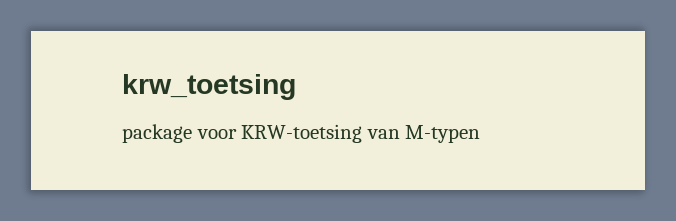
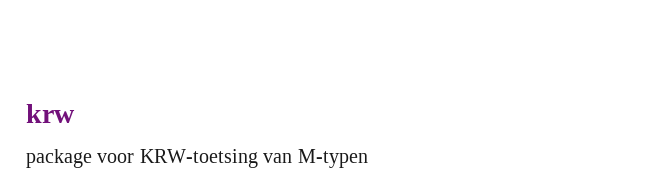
- krw_toetsing
+ krw

